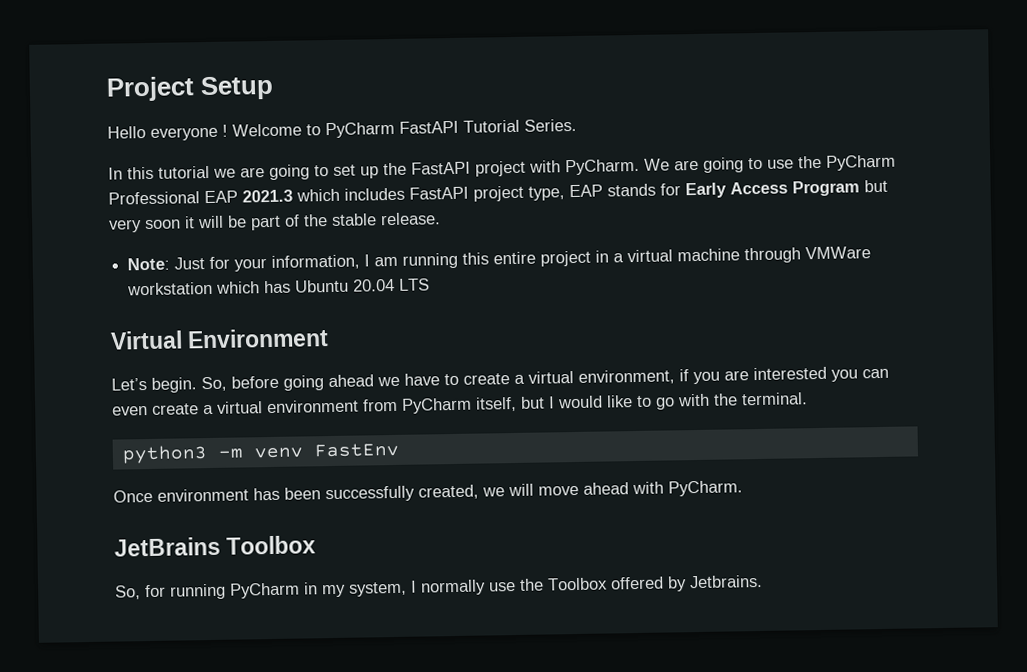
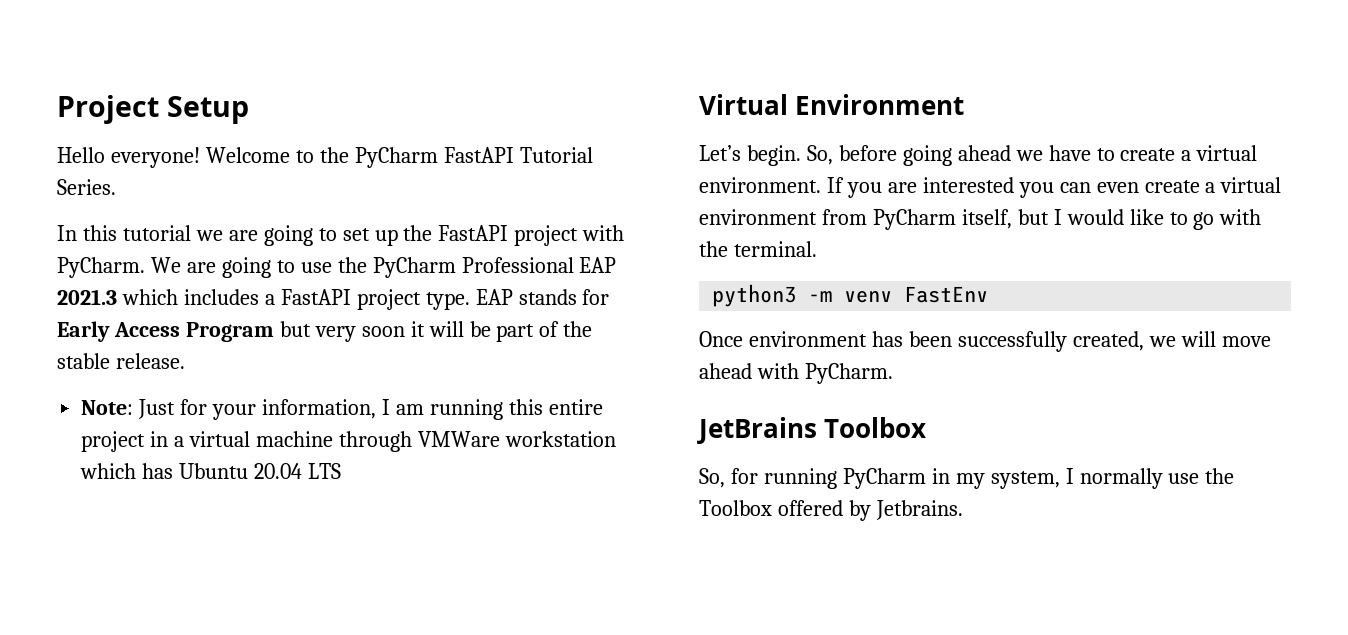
- Hello everyone !
+ Hello everyone!
- Welcome to PyCharm FastAPI Tutorial Series.
+ Welcome to the PyCharm FastAPI Tutorial Series.
- We are going to use the PyCharm Professional EAP 2021.3 which includes FastAPI project type, EAP stands for Early Access Program but very soon it will be part of the stable release.
+ We are going to use the PyCharm Professional EAP 2021.3 which includes a FastAPI project type. EAP stands for Early Access Program but very soon it will be part of the stable release.
- So, before going ahead we have to create a virtual environment, if you are interested you can even create a virtual environment from PyCharm itself, but I would like to go with the terminal.
+ So, before going ahead we have to create a virtual environment. If you are interested you can even create a virtual environment from PyCharm itself, but I would like to go with the terminal.

